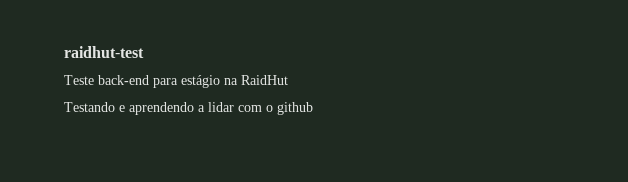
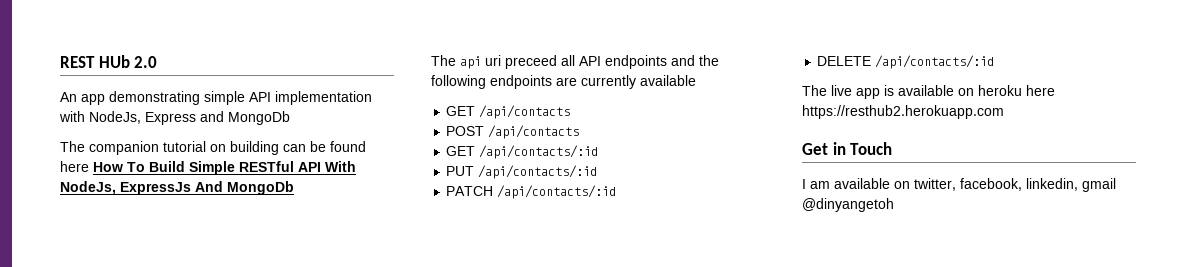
- raidhut-test
- Teste back-end para estágio na RaidHut
- Testando e aprendendo a lidar com o github
+ REST HUb 2.0
+ An app demonstrating simple API implementation with NodeJs, Express and MongoDb
+ The companion tutorial on building can be found here How To Build Simple RESTful API With NodeJs, ExpressJs And MongoDb
+ The api uri preceed all API endpoints and the following endpoints are currently available
+ GET /api/contacts
+ POST /api/contacts
+ GET /api/contacts/:id
+ PUT /api/contacts/:id
+ PATCH /api/contacts/:id
+ DELETE /api/contacts/:id
+ The live app is available on heroku here https://resthub2.herokuapp.com
+ Get in Touch
+ I am available on twitter, facebook, linkedin, gmail @dinyangetoh

